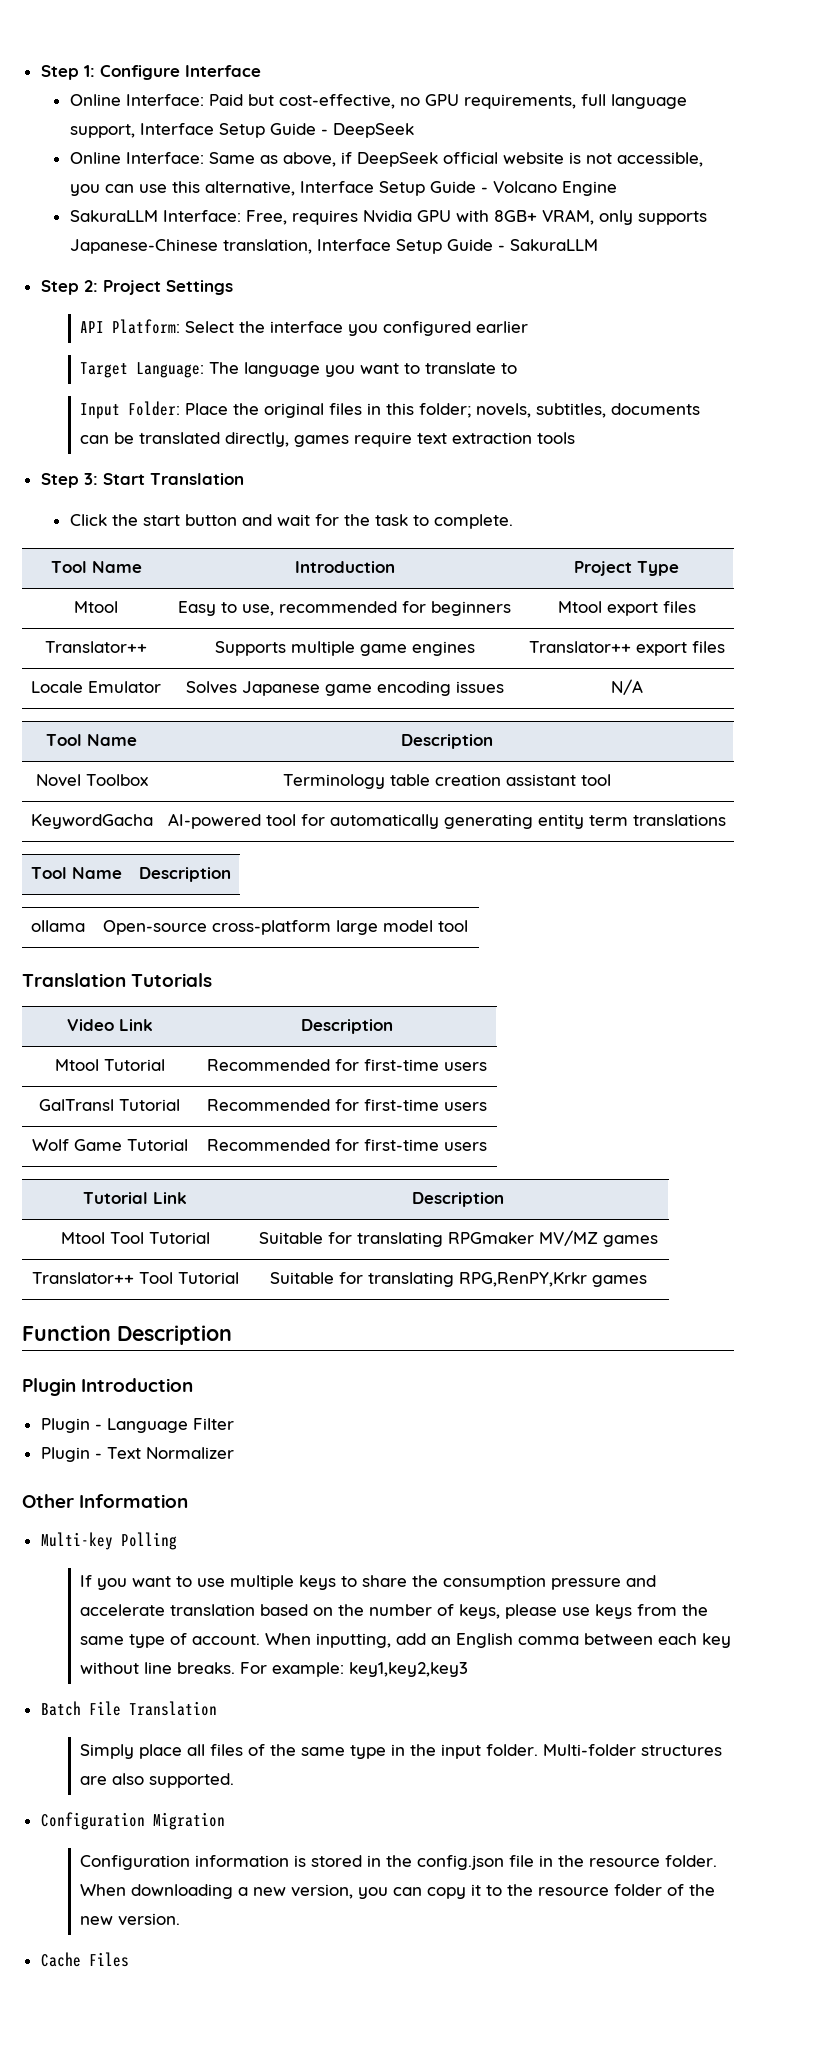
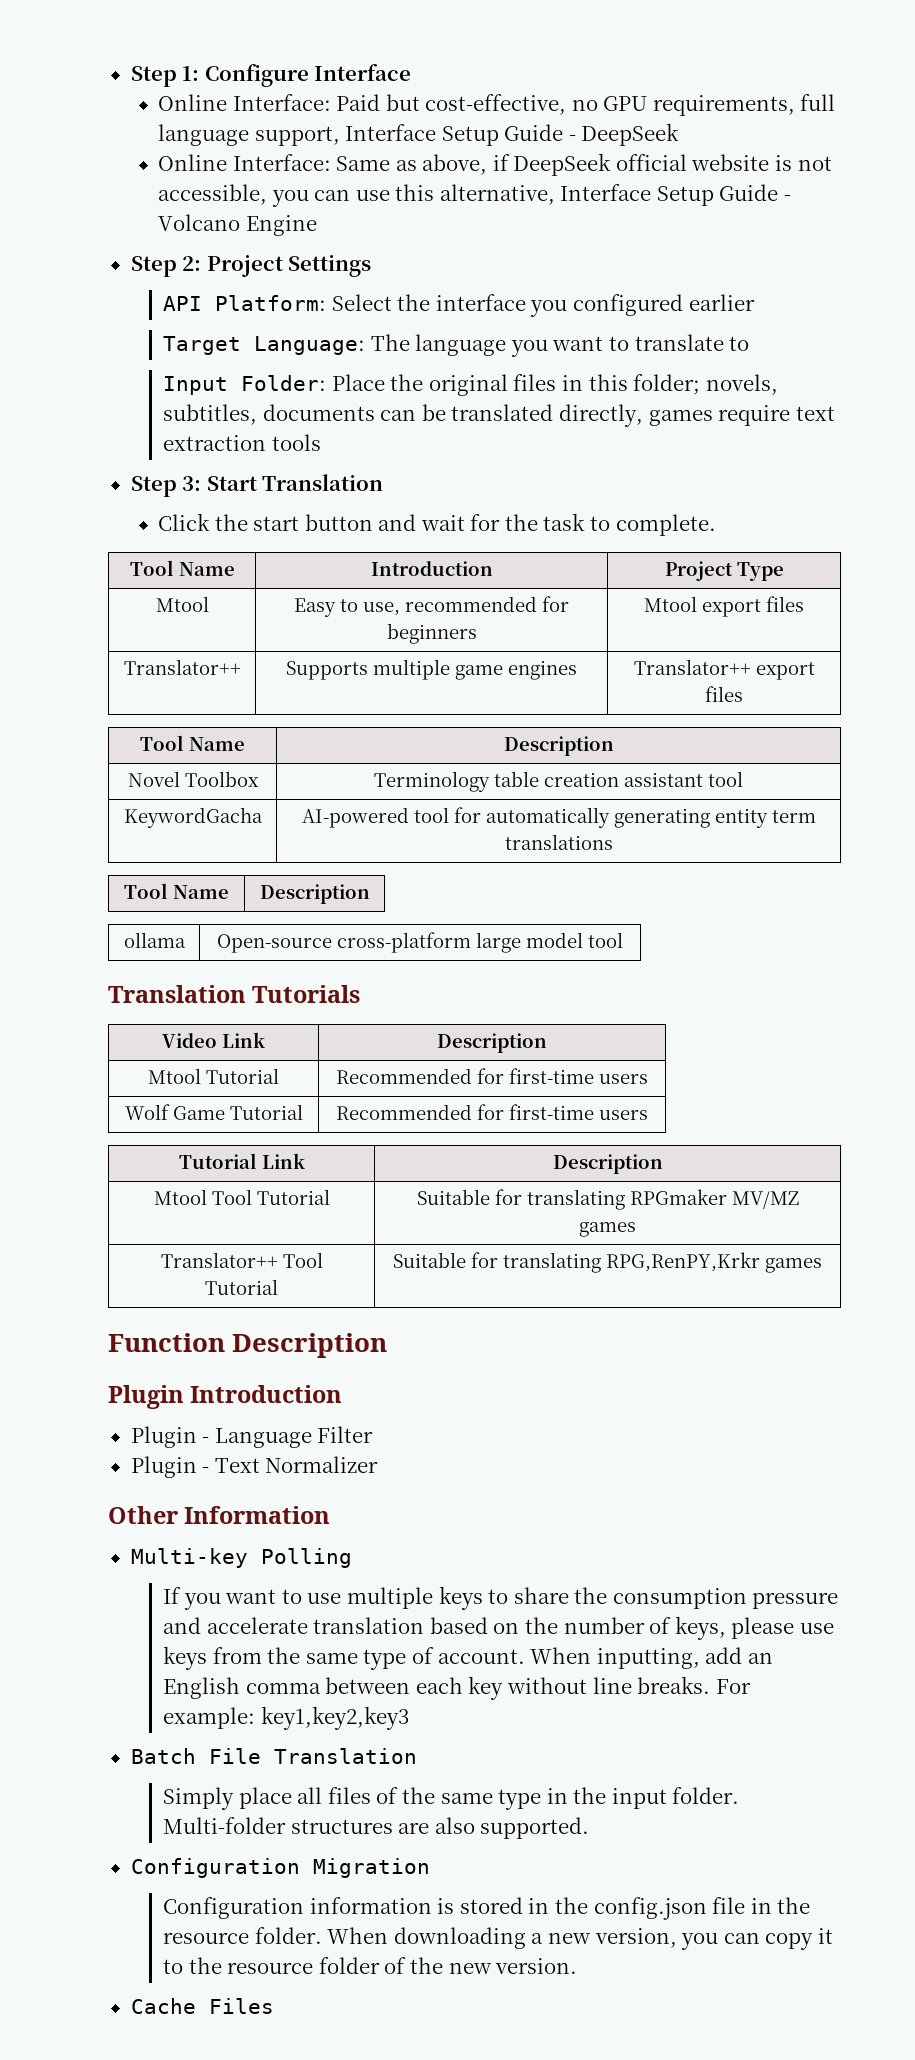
- SakuraLLM Interface: Free, requires Nvidia GPU with 8GB+ VRAM, only supports Japanese-Chinese translation, Interface Setup Guide - SakuraLLM
- Locale Emulator | Solves Japanese game encoding issues | N/A
- GalTransl Tutorial | Recommended for first-time users

